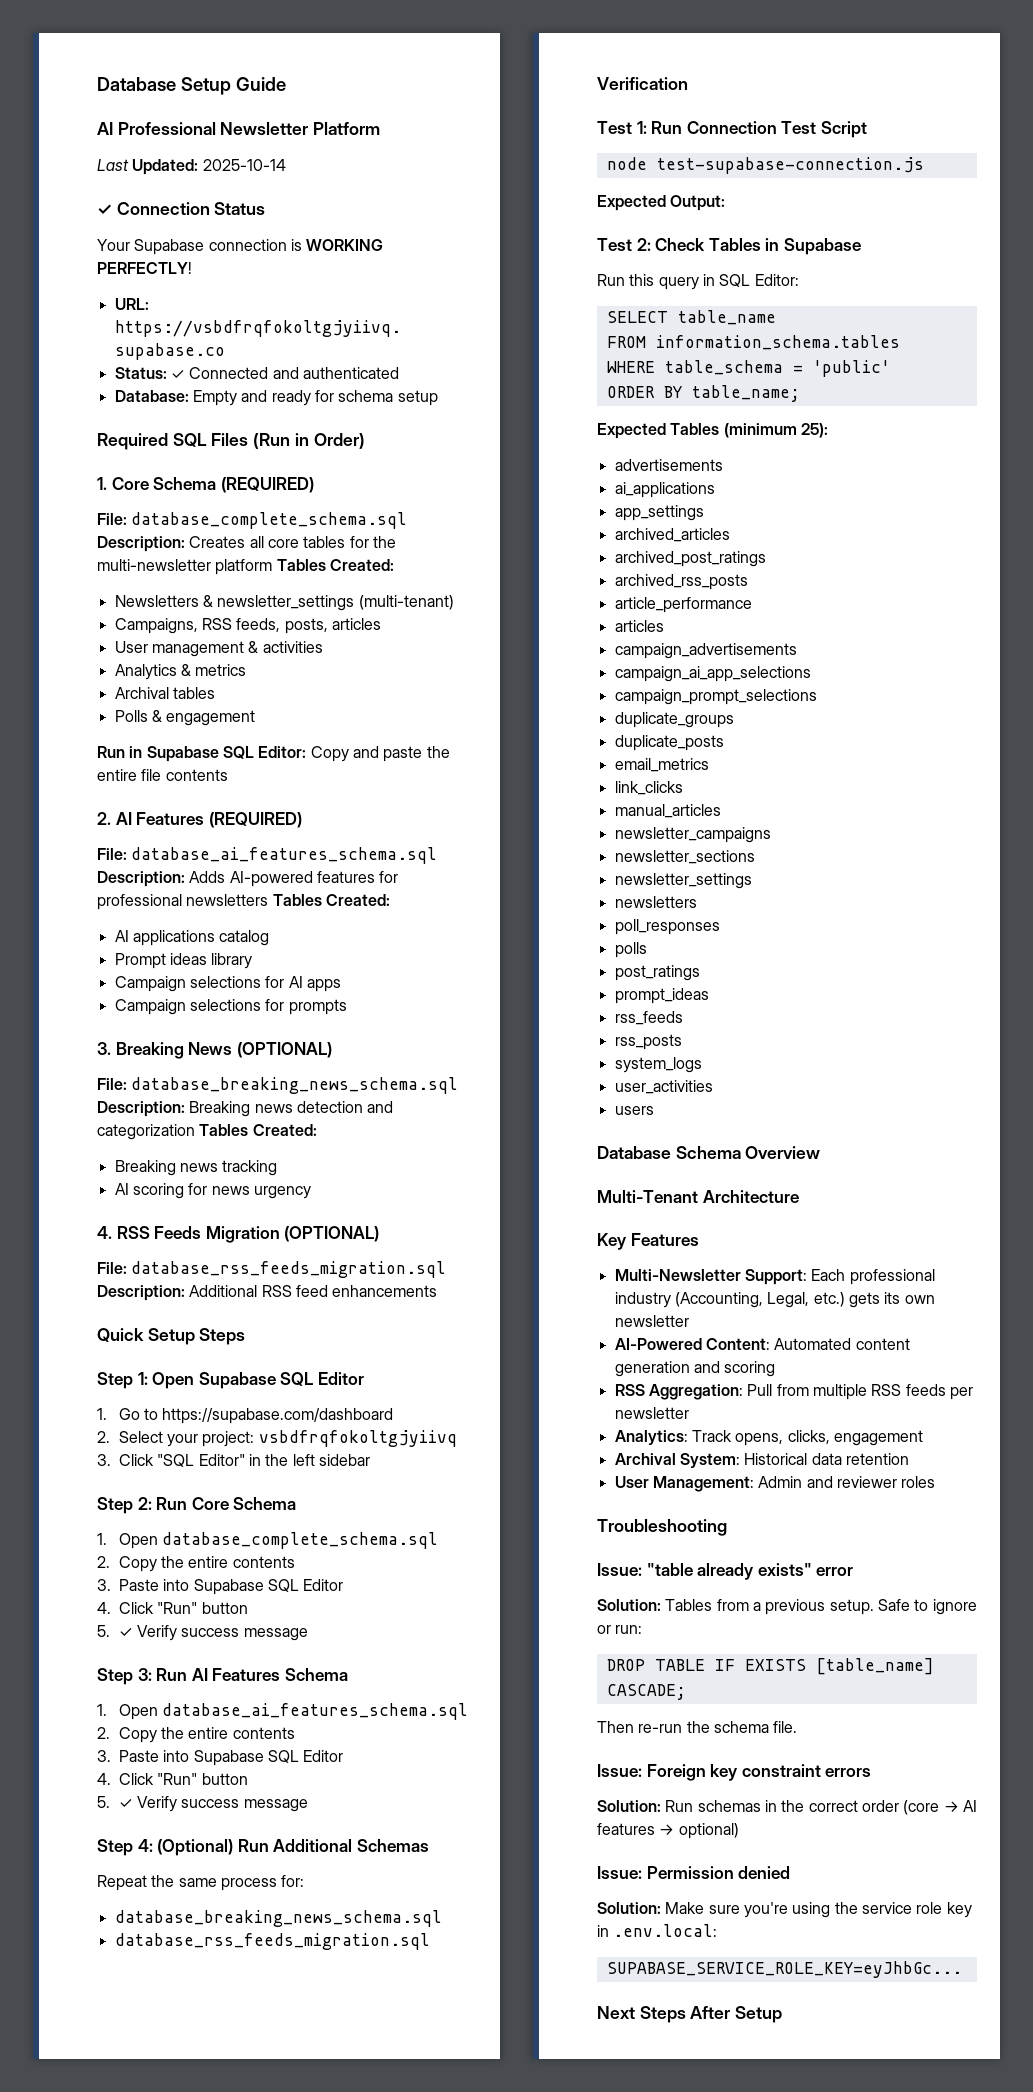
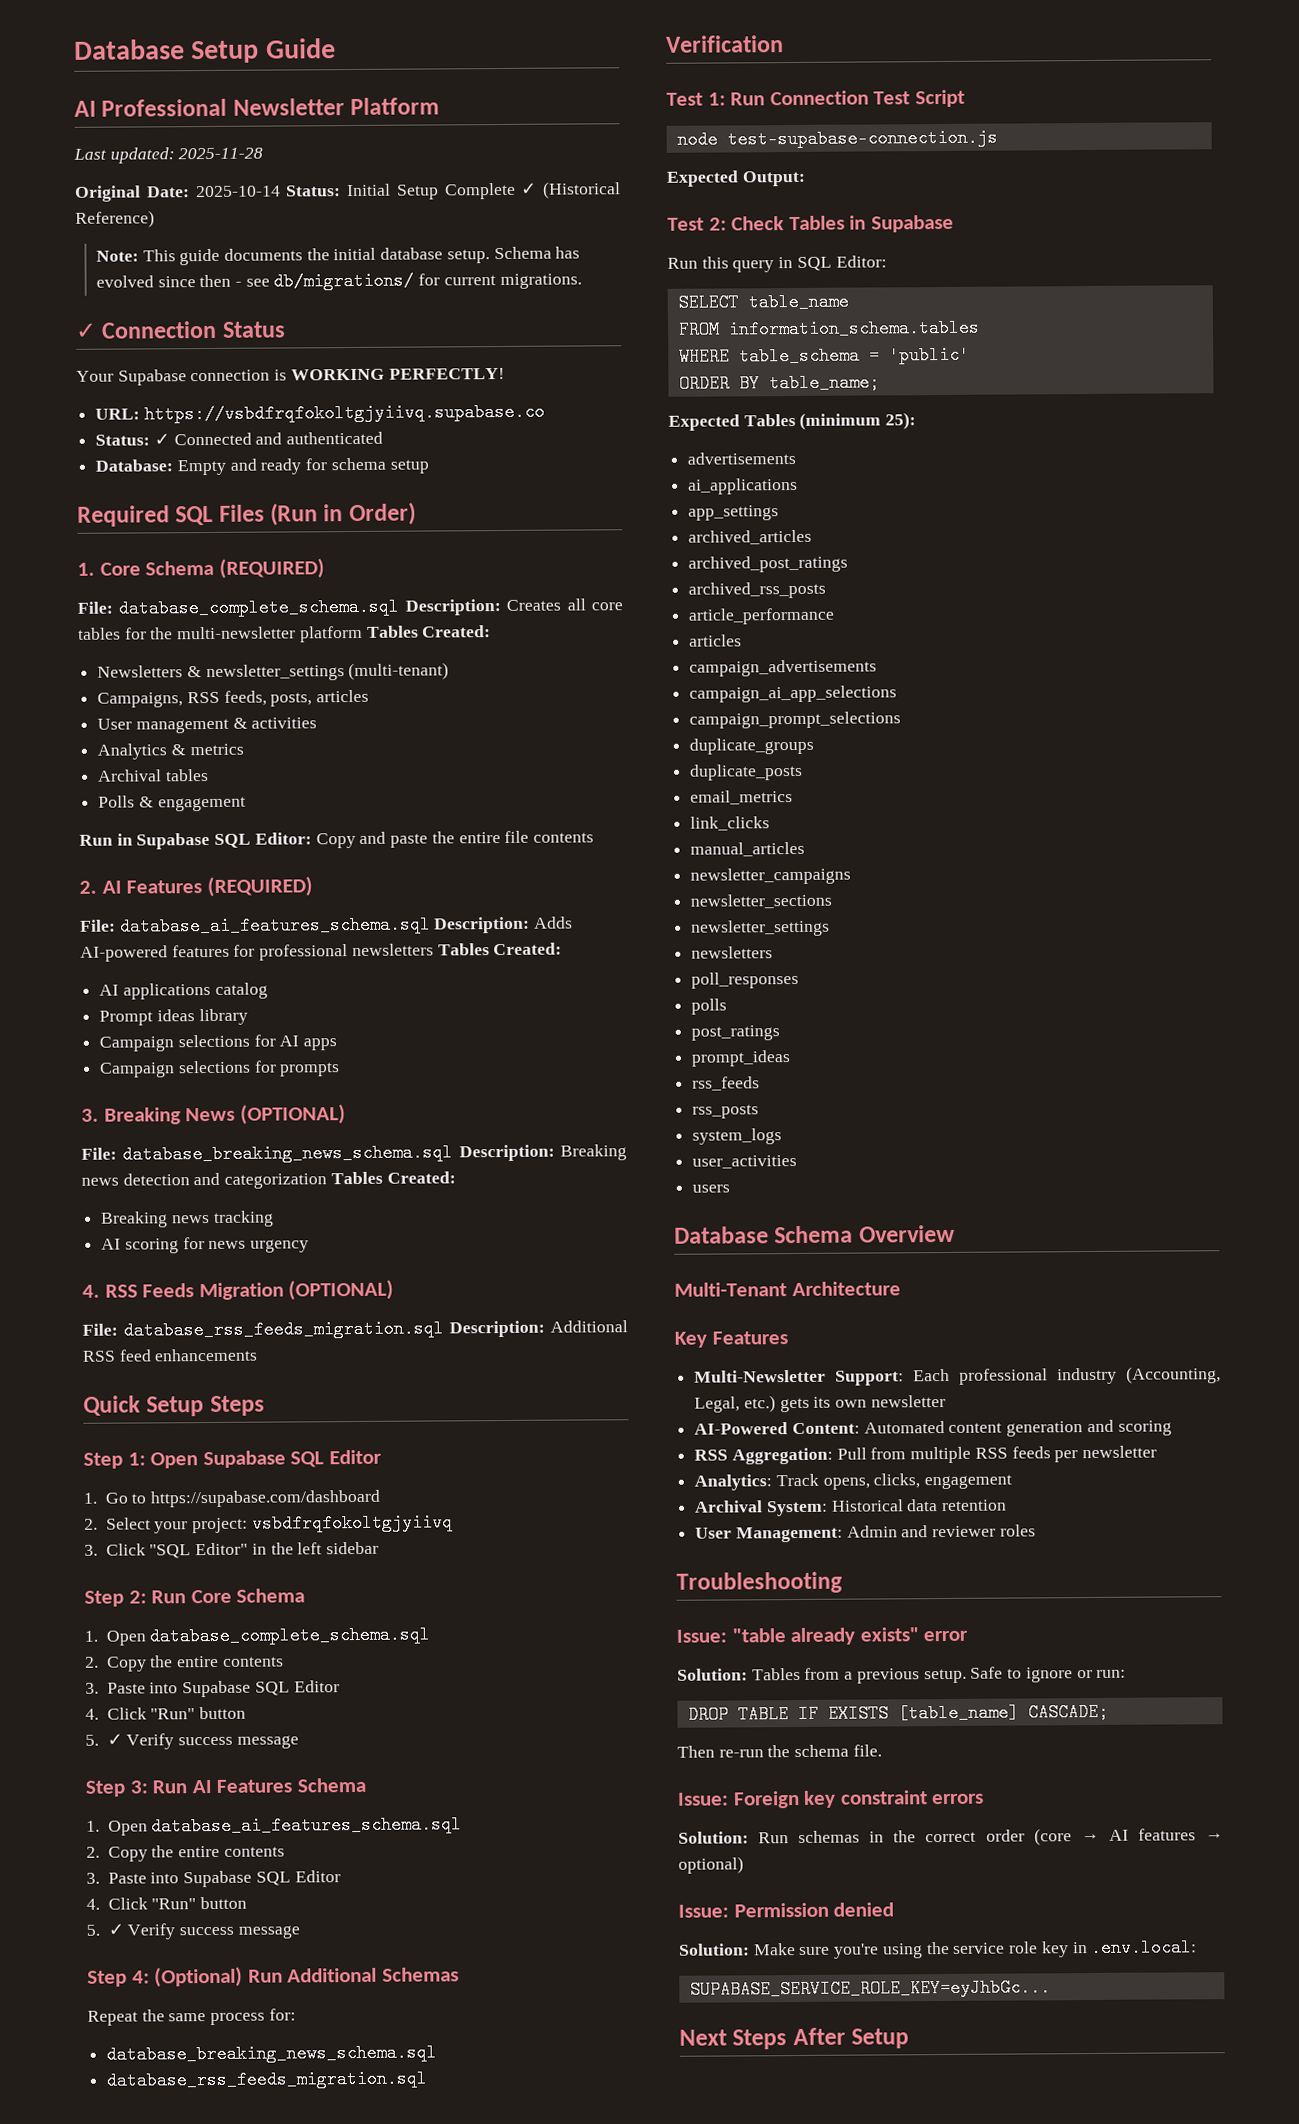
- Last Updated: 2025-10-14
+ Last updated: 2025-11-28
+ Original Date: 2025-10-14 Status: Initial Setup Complete ✓ (Historical Reference)
+ Note: This guide documents the initial database setup. Schema has evolved since then - see db/migrations/ for current migrations.

